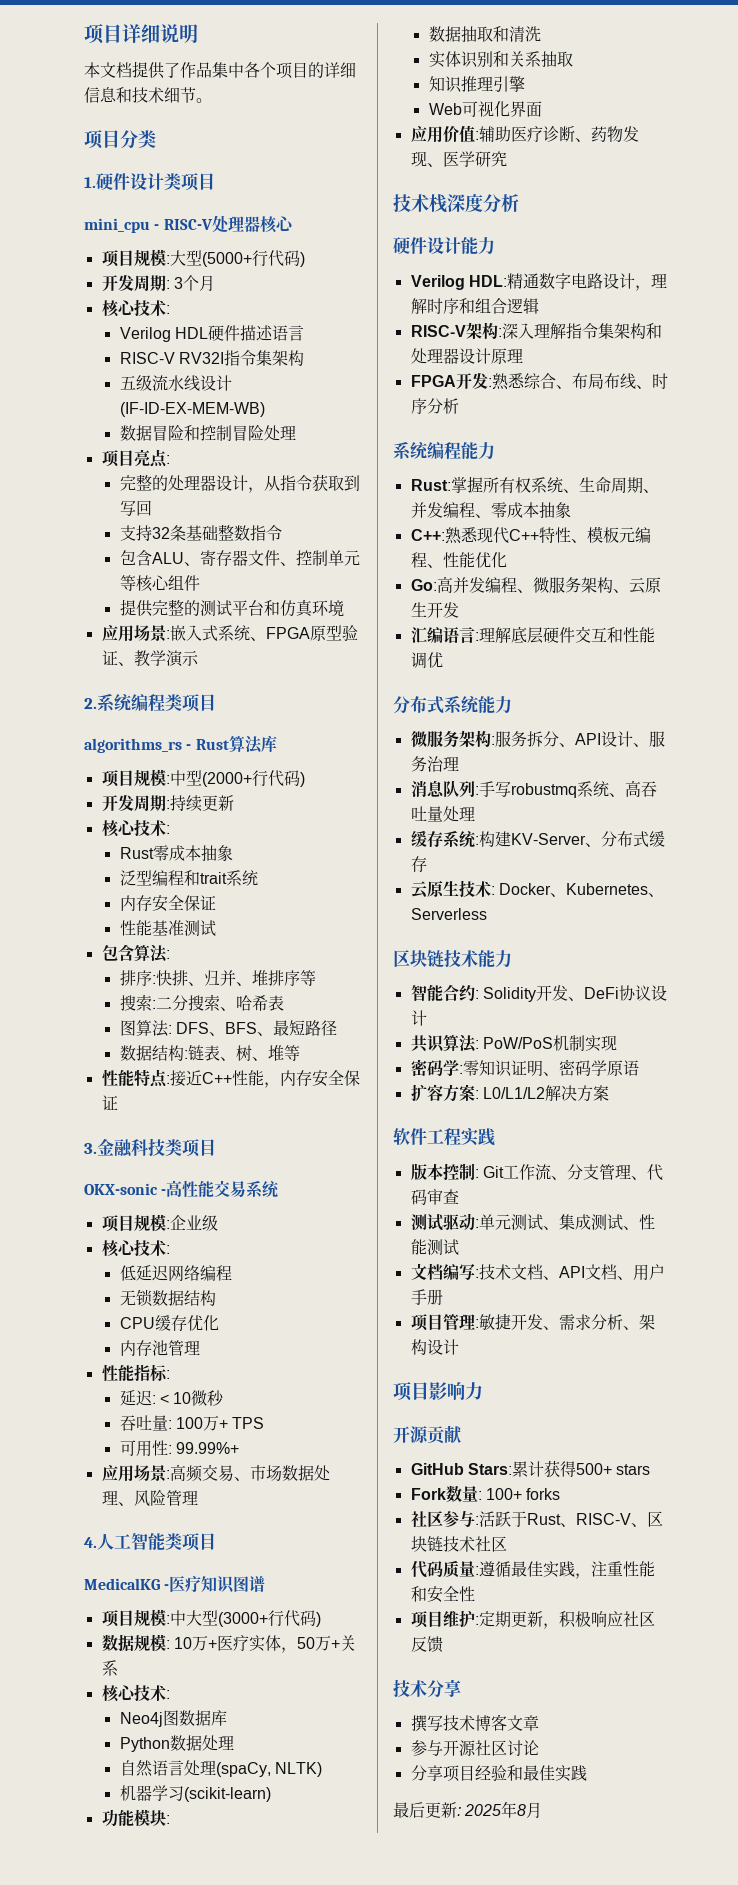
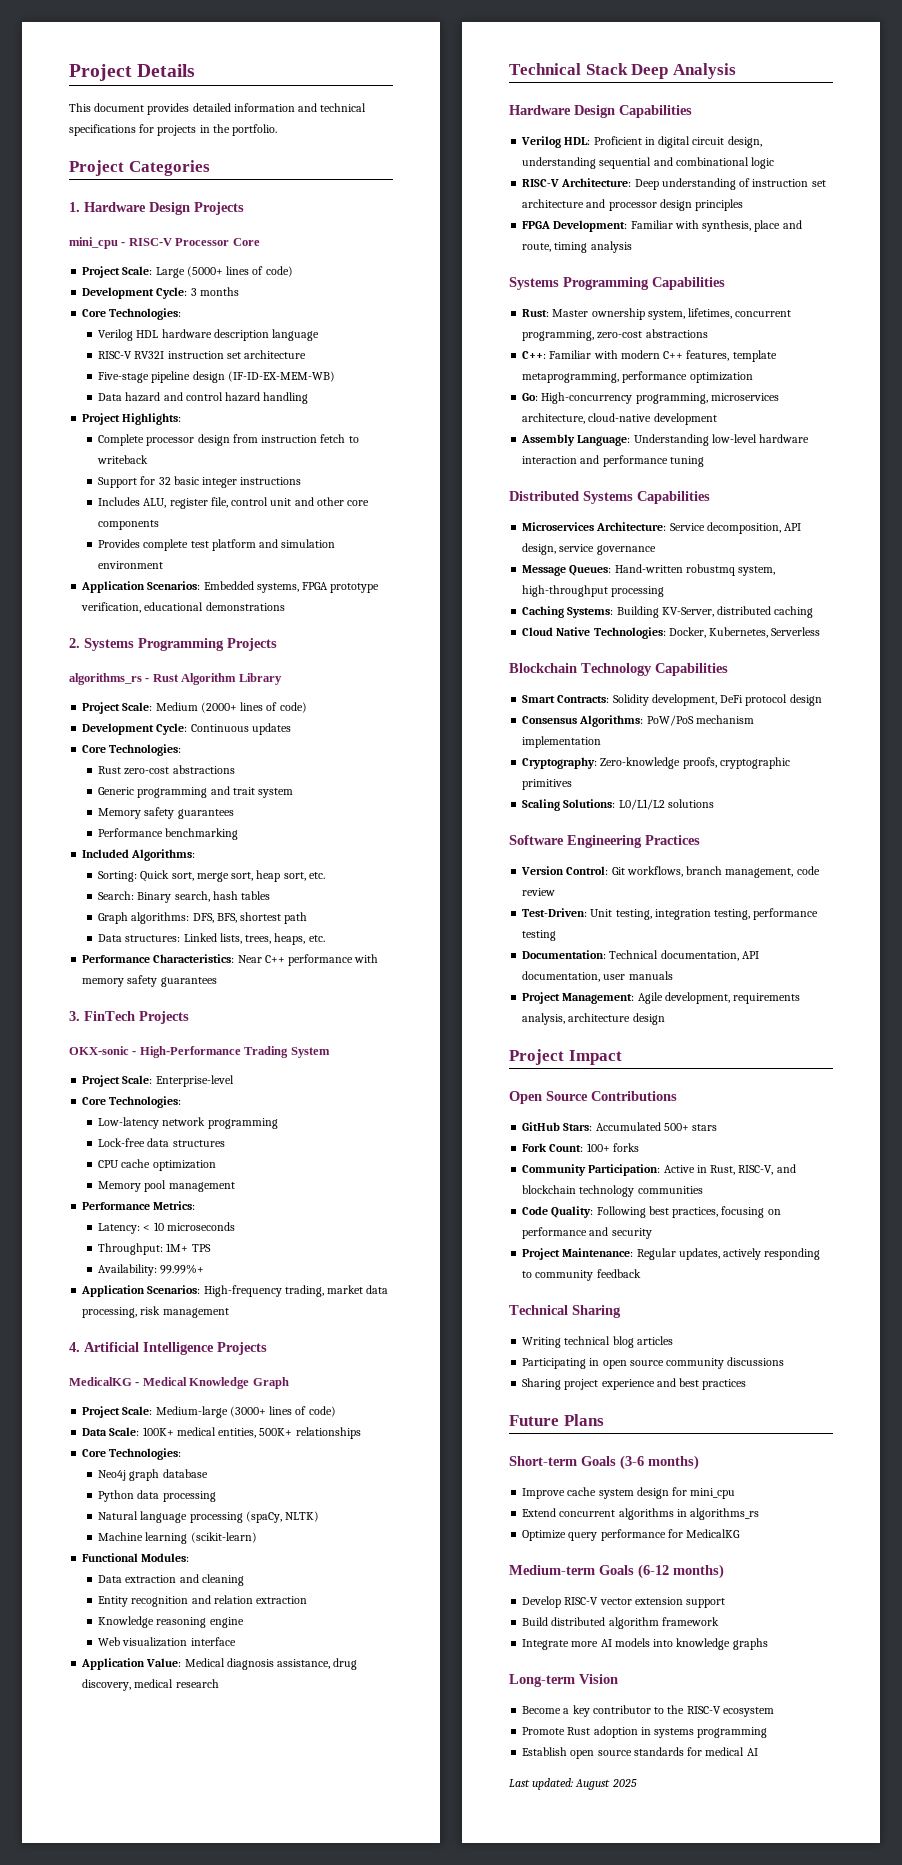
- 项目详细说明
- 本文档提供了作品集中各个项目的详细信息和技术细节。
- 项目分类
- 1.硬件设计类项目
- mini_cpu - RISC-V处理器核心
- 项目规模:大型(5000+行代码)
- 开发周期: 3个月
- 核心技术:
+ Project Details
+ This document provides detailed information and technical specifications for projects in the portfolio.
+ Project Categories
+ 1. Hardware Design Projects
+ mini_cpu - RISC-V Processor Core
+ Project Scale: Large (5000+ lines of code)
+ Development Cycle: 3 months
+ Core Technologies:
- Verilog HDL硬件描述语言
+ Verilog HDL hardware description language
- RISC-V RV32I指令集架构
- 五级流水线设计(IF-ID-EX-MEM-WB)
- 数据冒险和控制冒险处理
- 项目亮点:
- 完整的处理器设计，从指令获取到写回
- 支持32条基础整数指令
- 包含ALU、寄存器文件、控制单元等核心组件
- 提供完整的测试平台和仿真环境
- 应用场景:嵌入式系统、FPGA原型验证、教学演示
- 2.系统编程类项目
- algorithms_rs - Rust算法库
- 项目规模:中型(2000+行代码)
- 开发周期:持续更新
- 核心技术:
- Rust零成本抽象
- 泛型编程和trait系统
- 内存安全保证
- 性能基准测试
- 包含算法:
- 排序:快排、归并、堆排序等
- 搜索:二分搜索、哈希表
- 图算法: DFS、BFS、最短路径
- 数据结构:链表、树、堆等
- 性能特点:接近C++性能，内存安全保证
- 3.金融科技类项目
- OKX-sonic -高性能交易系统
- 项目规模:企业级
- 核心技术:
- 低延迟网络编程
- 无锁数据结构
- CPU缓存优化
- 内存池管理
- 性能指标:
- 延迟: < 10微秒
- 吞吐量: 100万+ TPS
+ RISC-V RV32I instruction set architecture
+ Five-stage pipeline design (IF-ID-EX-MEM-WB)
+ Data hazard and control hazard handling
+ Project Highlights:
+ Complete processor design from instruction fetch to writeback
+ Support for 32 basic integer instructions
+ Includes ALU, register file, control unit and other core components
+ Provides complete test platform and simulation environment
+ Application Scenarios: Embedded systems, FPGA prototype verification, educational demonstrations
+ 2. Systems Programming Projects
+ algorithms_rs - Rust Algorithm Library
+ Project Scale: Medium (2000+ lines of code)
+ Development Cycle: Continuous updates
+ Core Technologies:
+ Rust zero-cost abstractions
+ Generic programming and trait system
+ Memory safety guarantees
+ Performance benchmarking
+ Included Algorithms:
+ Sorting: Quick sort, merge sort, heap sort, etc.
+ Search: Binary search, hash tables
+ Graph algorithms: DFS, BFS, shortest path
+ Data structures: Linked lists, trees, heaps, etc.
+ Performance Characteristics: Near C++ performance with memory safety guarantees
+ 3. FinTech Projects
+ OKX-sonic - High-Performance Trading System
+ Project Scale: Enterprise-level
+ Core Technologies:
+ Low-latency network programming
+ Lock-free data structures
+ CPU cache optimization
+ Memory pool management
+ Performance Metrics:
+ Latency: < 10 microseconds
+ Throughput: 1M+ TPS
- 可用性: 99.99%+
+ Availability: 99.99%+
- 应用场景:高频交易、市场数据处理、风险管理
- 4.人工智能类项目
- MedicalKG -医疗知识图谱
- 项目规模:中大型(3000+行代码)
- 数据规模: 10万+医疗实体，50万+关系
- 核心技术:
+ Application Scenarios: High-frequency trading, market data processing, risk management
+ 4. Artificial Intelligence Projects
+ MedicalKG - Medical Knowledge Graph
+ Project Scale: Medium-large (3000+ lines of code)
+ Data Scale: 100K+ medical entities, 500K+ relationships
+ Core Technologies:
- Neo4j图数据库
+ Neo4j graph database
- Python数据处理
- 自然语言处理(spaCy, NLTK)
+ Python data processing
+ Natural language processing (spaCy, NLTK)
- 机器学习(scikit-learn)
+ Machine learning (scikit-learn)
- 功能模块:
- 数据抽取和清洗
- 实体识别和关系抽取
- 知识推理引擎
- Web可视化界面
- 应用价值:辅助医疗诊断、药物发现、医学研究
- 技术栈深度分析
- 硬件设计能力
- Verilog HDL:精通数字电路设计，理解时序和组合逻辑
- RISC-V架构:深入理解指令集架构和处理器设计原理
- FPGA开发:熟悉综合、布局布线、时序分析
- 系统编程能力
- Rust:掌握所有权系统、生命周期、并发编程、零成本抽象
- C++:熟悉现代C++特性、模板元编程、性能优化
- Go:高并发编程、微服务架构、云原生开发
- 汇编语言:理解底层硬件交互和性能调优
- 分布式系统能力
- 微服务架构:服务拆分、API设计、服务治理
- 消息队列:手写robustmq系统、高吞吐量处理
- 缓存系统:构建KV-Server、分布式缓存
- 云原生技术: Docker、Kubernetes、Serverless
- 区块链技术能力
- 智能合约: Solidity开发、DeFi协议设计
- 共识算法: PoW/PoS机制实现
- 密码学:零知识证明、密码学原语
- 扩容方案: L0/L1/L2解决方案
- 软件工程实践
- 版本控制: Git工作流、分支管理、代码审查
- 测试驱动:单元测试、集成测试、性能测试
- 文档编写:技术文档、API文档、用户手册
- 项目管理:敏捷开发、需求分析、架构设计
- 项目影响力
- 开源贡献
+ Functional Modules:
+ Data extraction and cleaning
+ Entity recognition and relation extraction
+ Knowledge reasoning engine
+ Web visualization interface
+ Application Value: Medical diagnosis assistance, drug discovery, medical research
+ Technical Stack Deep Analysis
+ Hardware Design Capabilities
+ Verilog HDL: Proficient in digital circuit design, understanding sequential and combinational logic
+ RISC-V Architecture: Deep understanding of instruction set architecture and processor design principles
+ FPGA Development: Familiar with synthesis, place and route, timing analysis
+ Systems Programming Capabilities
+ Rust: Master ownership system, lifetimes, concurrent programming, zero-cost abstractions
+ C++: Familiar with modern C++ features, template metaprogramming, performance optimization
+ Go: High-concurrency programming, microservices architecture, cloud-native development
+ Assembly Language: Understanding low-level hardware interaction and performance tuning
+ Distributed Systems Capabilities
+ Microservices Architecture: Service decomposition, API design, service governance
+ Message Queues: Hand-written robustmq system, high-throughput processing
+ Caching Systems: Building KV-Server, distributed caching
+ Cloud Native Technologies: Docker, Kubernetes, Serverless
+ Blockchain Technology Capabilities
+ Smart Contracts: Solidity development, DeFi protocol design
+ Consensus Algorithms: PoW/PoS mechanism implementation
+ Cryptography: Zero-knowledge proofs, cryptographic primitives
+ Scaling Solutions: L0/L1/L2 solutions
+ Software Engineering Practices
+ Version Control: Git workflows, branch management, code review
+ Test-Driven: Unit testing, integration testing, performance testing
+ Documentation: Technical documentation, API documentation, user manuals
+ Project Management: Agile development, requirements analysis, architecture design
+ Project Impact
+ Open Source Contributions
- GitHub Stars:累计获得500+ stars
+ GitHub Stars: Accumulated 500+ stars
- Fork数量: 100+ forks
+ Fork Count: 100+ forks
- 社区参与:活跃于Rust、RISC-V、区块链技术社区
- 代码质量:遵循最佳实践，注重性能和安全性
- 项目维护:定期更新，积极响应社区反馈
- 技术分享
- 撰写技术博客文章
- 参与开源社区讨论
- 分享项目经验和最佳实践
- 最后更新: 2025年8月
+ Community Participation: Active in Rust, RISC-V, and blockchain technology communities
+ Code Quality: Following best practices, focusing on performance and security
+ Project Maintenance: Regular updates, actively responding to community feedback
+ Technical Sharing
+ Writing technical blog articles
+ Participating in open source community discussions
+ Sharing project experience and best practices
+ Future Plans
+ Short-term Goals (3-6 months)
+ Improve cache system design for mini_cpu
+ Extend concurrent algorithms in algorithms_rs
+ Optimize query performance for MedicalKG
+ Medium-term Goals (6-12 months)
+ Develop RISC-V vector extension support
+ Build distributed algorithm framework
+ Integrate more AI models into knowledge graphs
+ Long-term Vision
+ Become a key contributor to the RISC-V ecosystem
+ Promote Rust adoption in systems programming
+ Establish open source standards for medical AI
+ Last updated: August 2025

